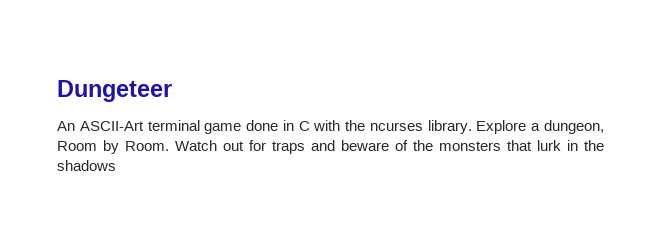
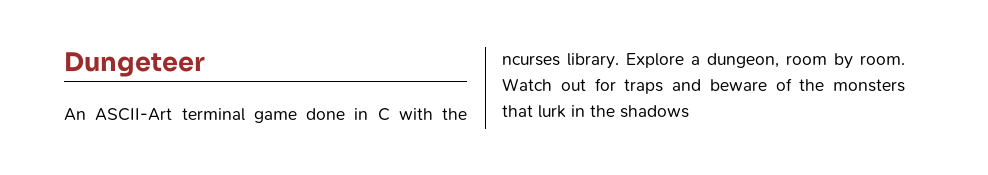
- Explore a dungeon, Room by Room.
+ Explore a dungeon, room by room.

